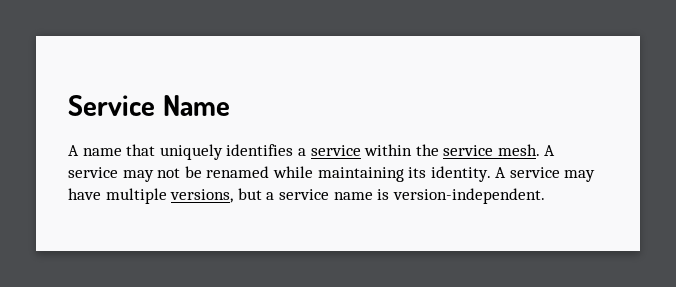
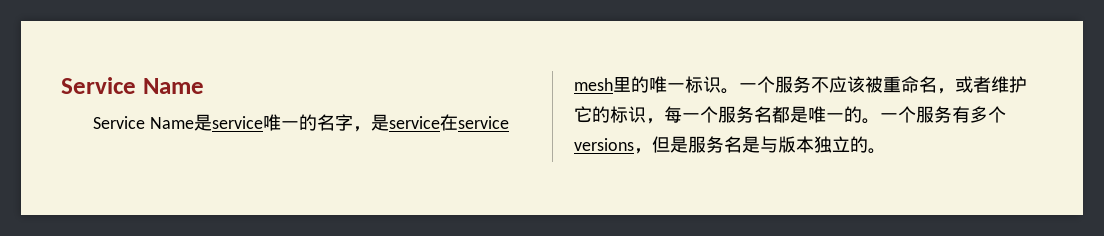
- A name that uniquely identifies a service within the service mesh. A service may not be renamed while maintaining its identity. A service may have multiple versions, but a service name is version-independent.
+ Service Name是service唯一的名字，是service在service mesh里的唯一标识。一个服务不应该被重命名，或者维护它的标识，每一个服务名都是唯一的。一个服务有多个versions，但是服务名是与版本独立的。

